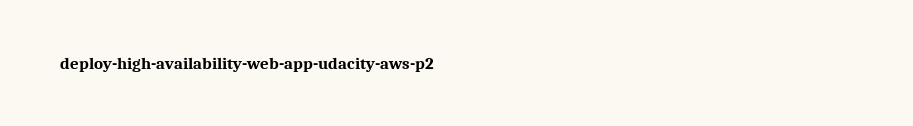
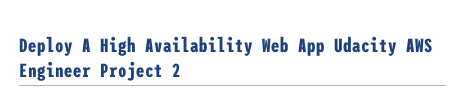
- deploy-high-availability-web-app-udacity-aws-p2
+ Deploy A High Availability Web App Udacity AWS Engineer Project 2

